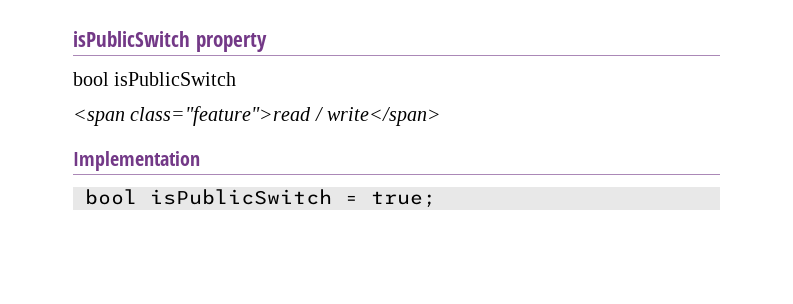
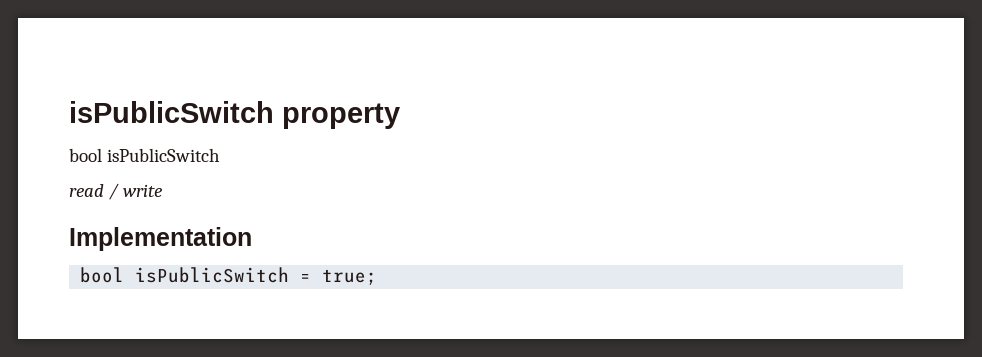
- <span class="feature">read / write</span>
+ read / write

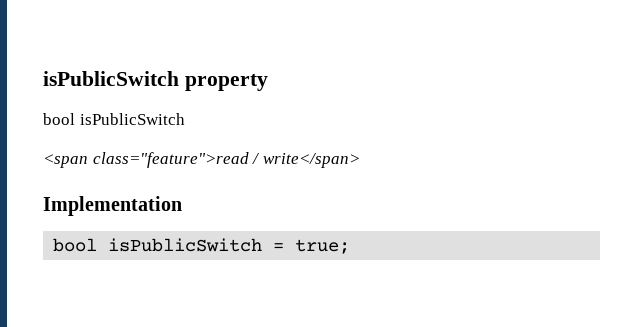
- read / write
+ <span class="feature">read / write</span>

